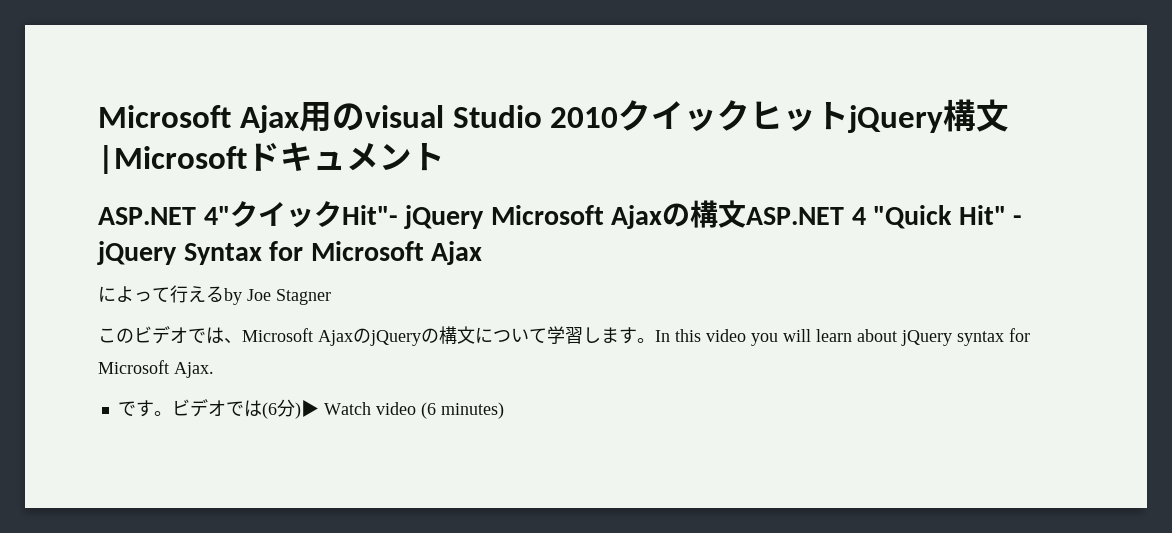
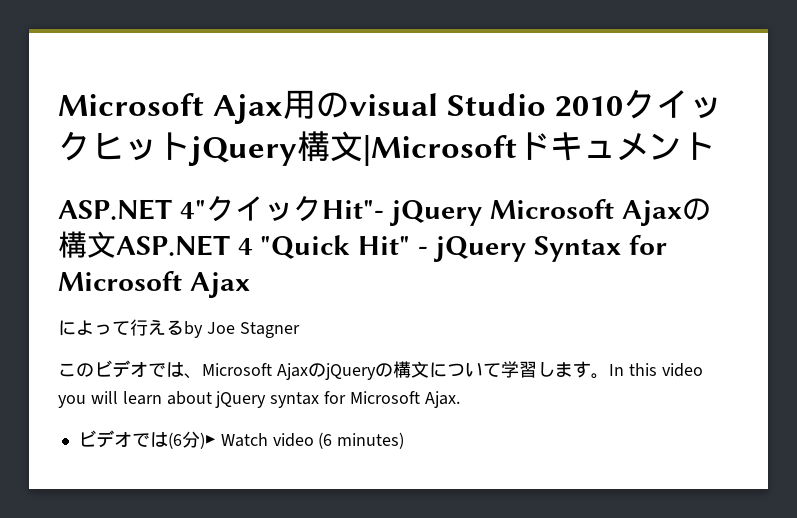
- です。

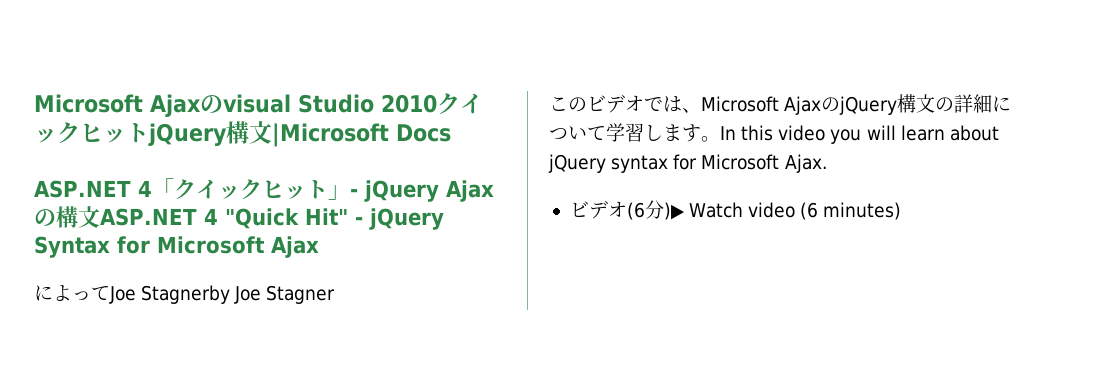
- Microsoft Ajax用のvisual Studio 2010クイックヒットjQuery構文|Microsoftドキュメント
- ASP.NET 4"クイックHit"- jQuery Microsoft Ajaxの構文ASP.NET 4 "Quick Hit" - jQuery Syntax for Microsoft Ajax
+ Microsoft Ajaxのvisual Studio 2010クイックヒットjQuery構文|Microsoft Docs
+ ASP.NET 4「クイックヒット」- jQuery Ajaxの構文ASP.NET 4 "Quick Hit" - jQuery Syntax for Microsoft Ajax
- によって行えるby Joe Stagner
+ によってJoe Stagnerby Joe Stagner
- このビデオでは、Microsoft AjaxのjQueryの構文について学習します。
+ このビデオでは、Microsoft AjaxのjQuery構文の詳細について学習します。
- ビデオでは(6分)▶ Watch video (6 minutes)
+ ビデオ(6分)▶ Watch video (6 minutes)

